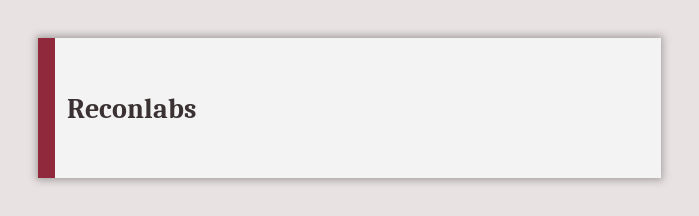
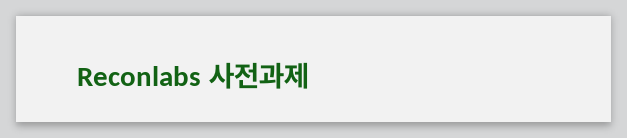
- Reconlabs
+ Reconlabs 사전과제

